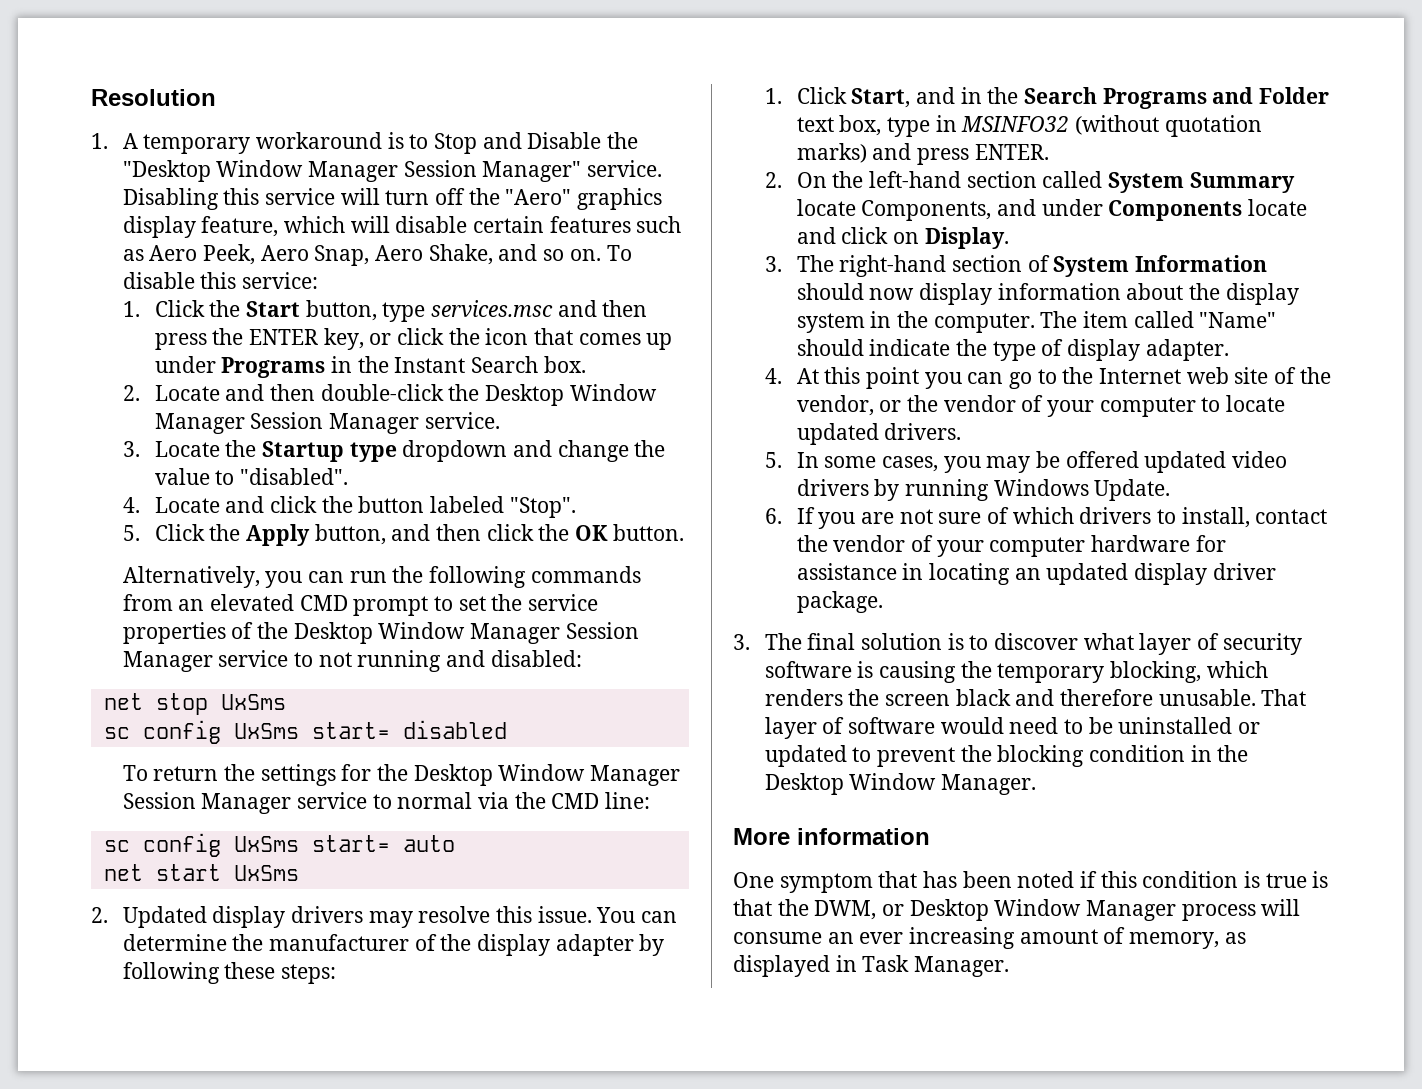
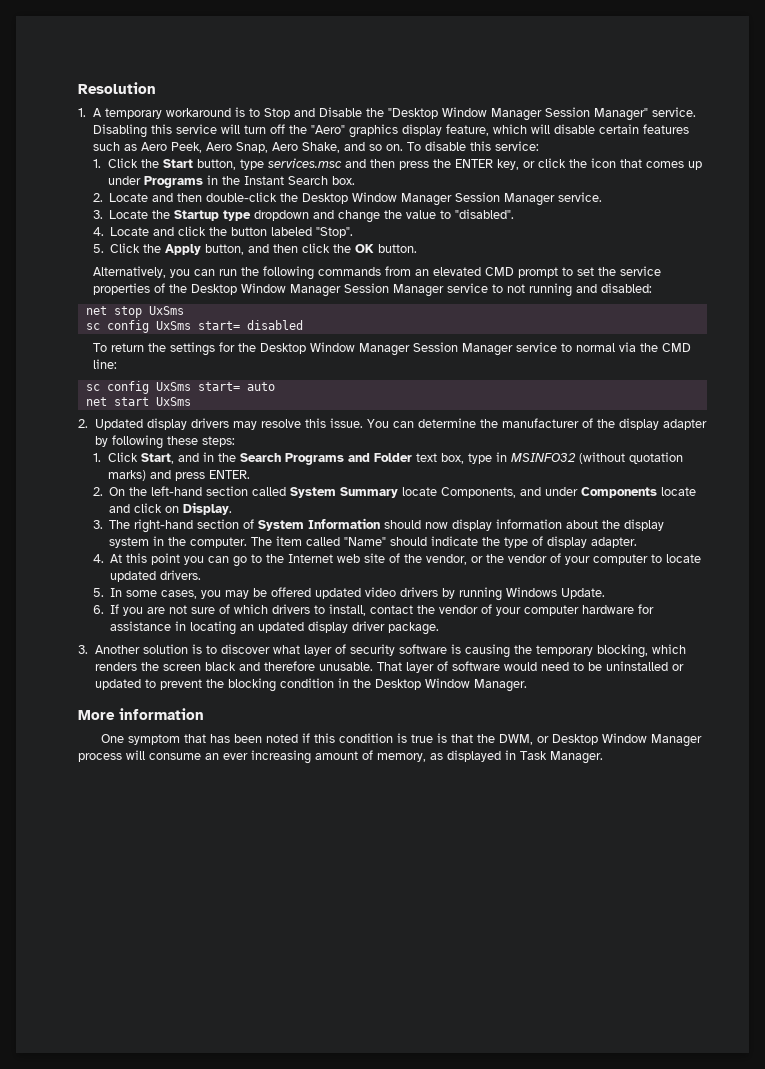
- 3. The final solution is to discover what layer of security software is causing the temporary blocking, which renders the screen black and therefore unusable.
+ 3. Another solution is to discover what layer of security software is causing the temporary blocking, which renders the screen black and therefore unusable.

